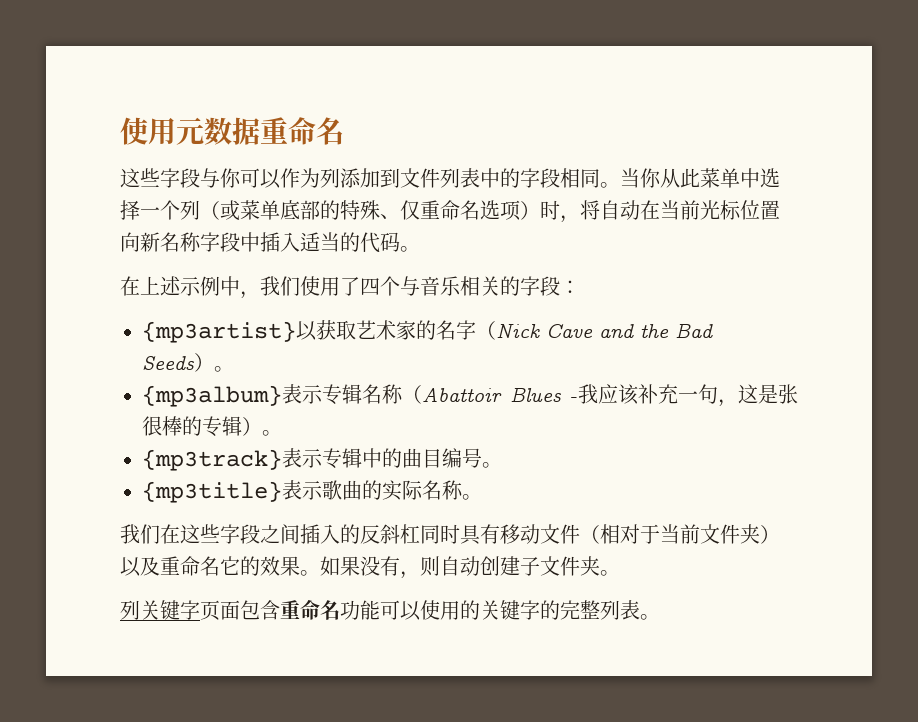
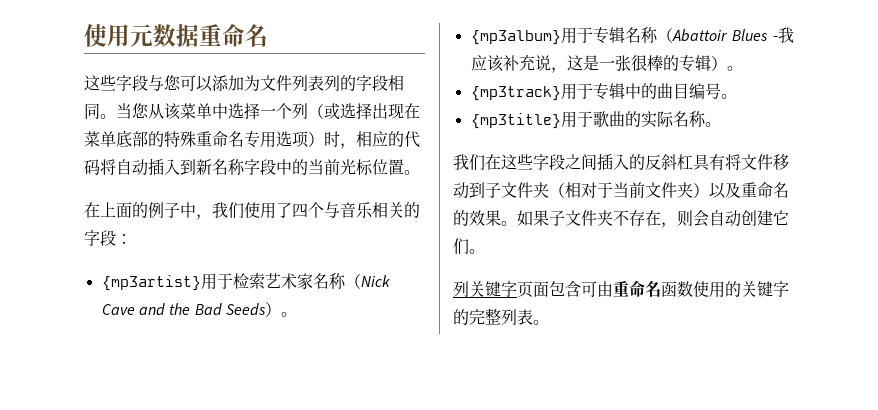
- 这些字段与你可以作为列添加到文件列表中的字段相同。
+ 这些字段与您可以添加为文件列表列的字段相同。
- 当你从此菜单中选择一个列（或菜单底部的特殊、仅重命名选项）时，将自动在当前光标位置向新名称字段中插入适当的代码。
+ 当您从该菜单中选择一个列（或选择出现在菜单底部的特殊重命名专用选项）时，相应的代码将自动插入到新名称字段中的当前光标位置。
- 在上述示例中，我们使用了四个与音乐相关的字段：
+ 在上面的例子中，我们使用了四个与音乐相关的字段：
- {mp3artist}以获取艺术家的名字（Nick Cave and the Bad Seeds）。
+ {mp3artist}用于检索艺术家名称（Nick Cave and the Bad Seeds）。
- {mp3album}表示专辑名称（Abattoir Blues -我应该补充一句，这是张很棒的专辑）。
+ {mp3album}用于专辑名称（Abattoir Blues -我应该补充说，这是一张很棒的专辑）。
- {mp3track}表示专辑中的曲目编号。
+ {mp3track}用于专辑中的曲目编号。
- {mp3title}表示歌曲的实际名称。
+ {mp3title}用于歌曲的实际名称。
- 我们在这些字段之间插入的反斜杠同时具有移动文件（相对于当前文件夹）以及重命名它的效果。
+ 我们在这些字段之间插入的反斜杠具有将文件移动到子文件夹（相对于当前文件夹）以及重命名的效果。
- 如果没有，则自动创建子文件夹。
+ 如果子文件夹不存在，则会自动创建它们。
- 列关键字页面包含重命名功能可以使用的关键字的完整列表。
+ 列关键字页面包含可由重命名函数使用的关键字的完整列表。

